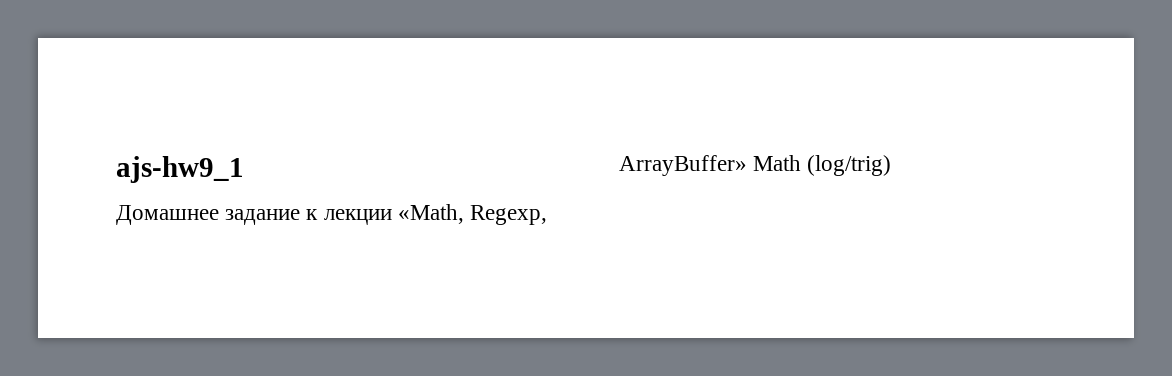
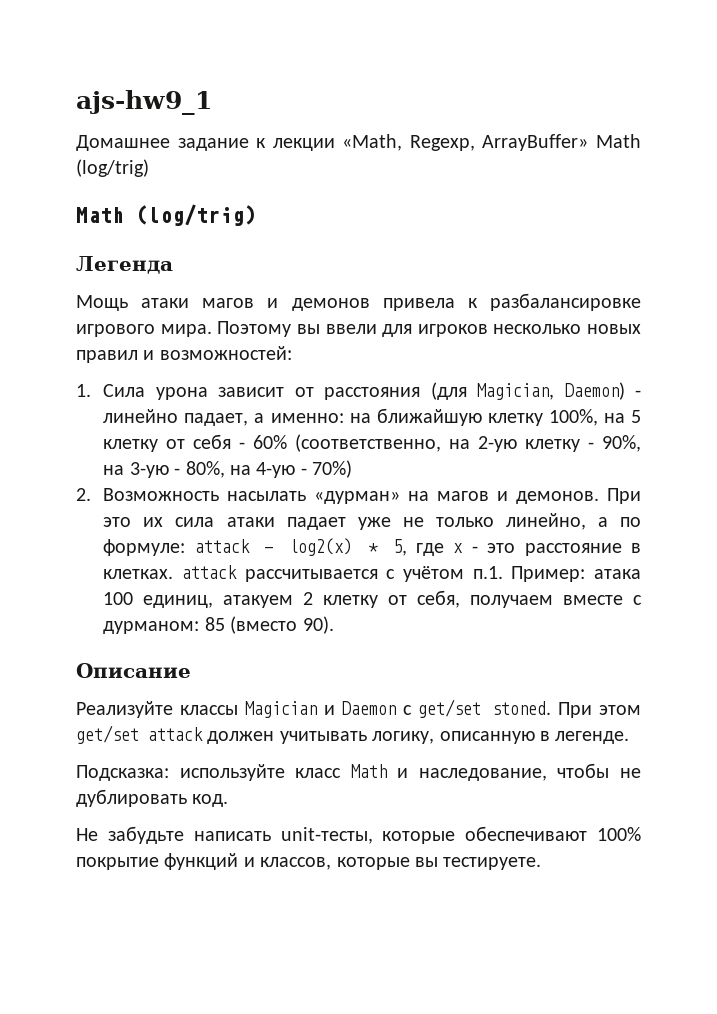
  Домашнее задание к лекции «Math, Regexp, ArrayBuffer» Math (log/trig)
+ Math (log/trig)
+ Легенда
+ Мощь атаки магов и демонов привела к разбалансировке игрового мира. Поэтому вы ввели для игроков несколько новых правил и возможностей:
+ 1. Сила урона зависит от расстояния (для Magician, Daemon) - линейно падает, а именно: на ближайшую клетку 100%, на 5 клетку от себя - 60% (соответственно, на 2-ую клетку - 90%, на 3-ую - 80%, на 4-ую - 70%)
+ 2. Возможность насылать «дурман» на магов и демонов. При это их сила атаки падает уже не только линейно, а по формуле: attack - log2(x) * 5, где x - это расстояние в клетках. attack рассчитывается с учётом п.1. Пример: атака 100 единиц, атакуем 2 клетку от себя, получаем вместе с дурманом: 85 (вместо 90).
+ Описание
+ Реализуйте классы Magician и Daemon с get/set stoned. При этом get/set attack должен учитывать логику, описанную в легенде.
+ Подсказка: используйте класс Math и наследование, чтобы не дублировать код.
+ Не забудьте написать unit-тесты, которые обеспечивают 100% покрытие функций и классов, которые вы тестируете.

